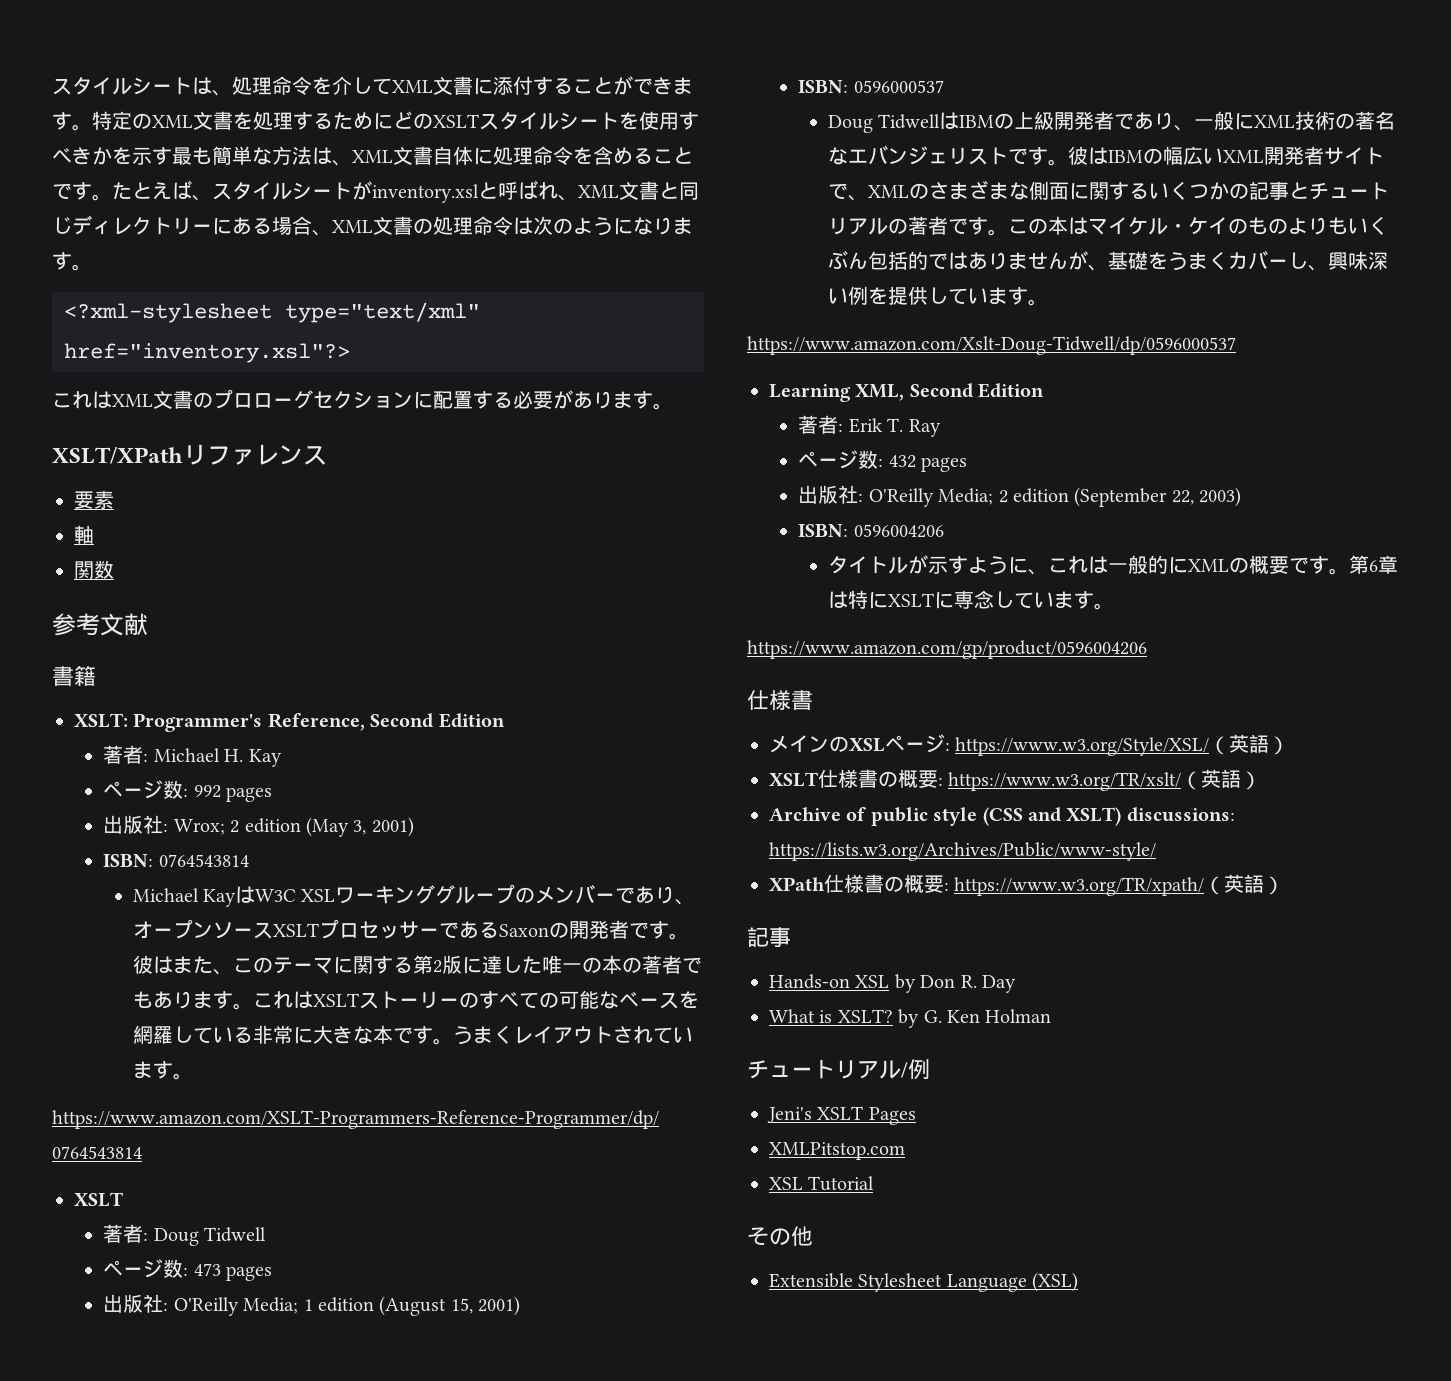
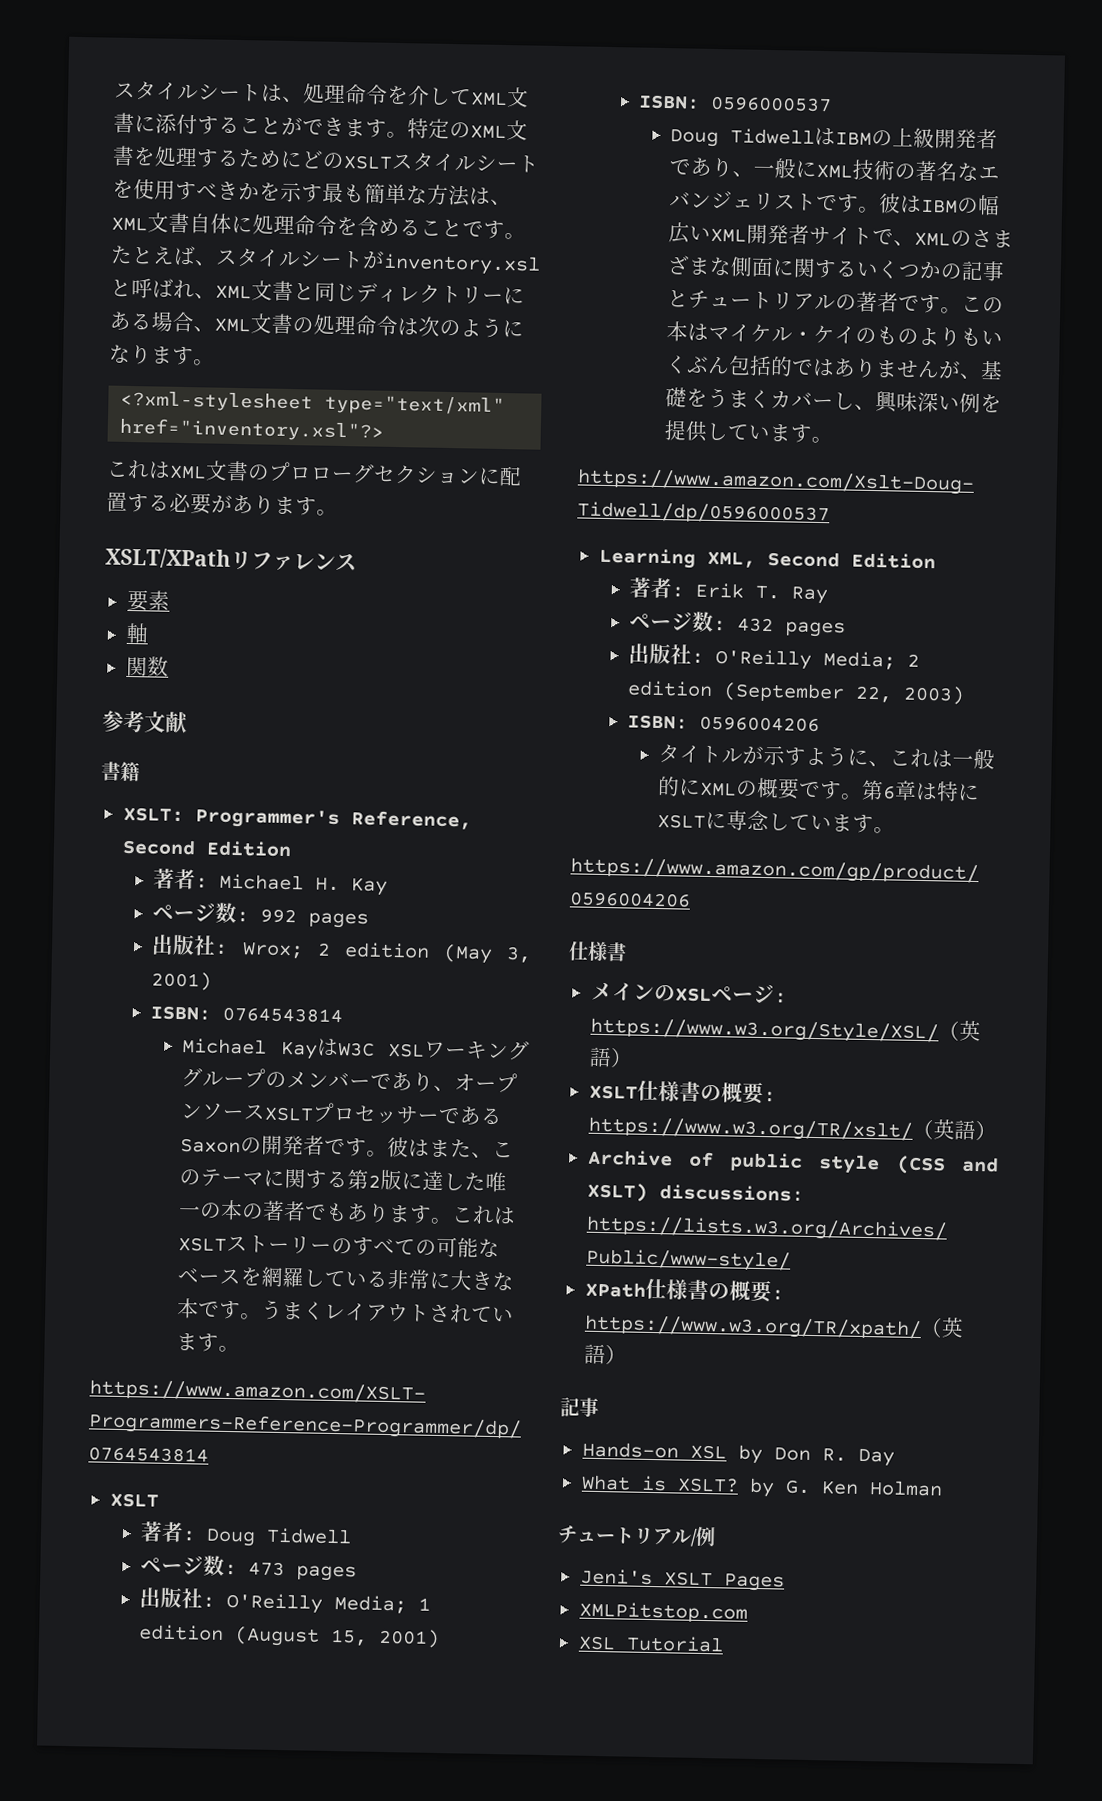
- その他
- Extensible Stylesheet Language (XSL)

